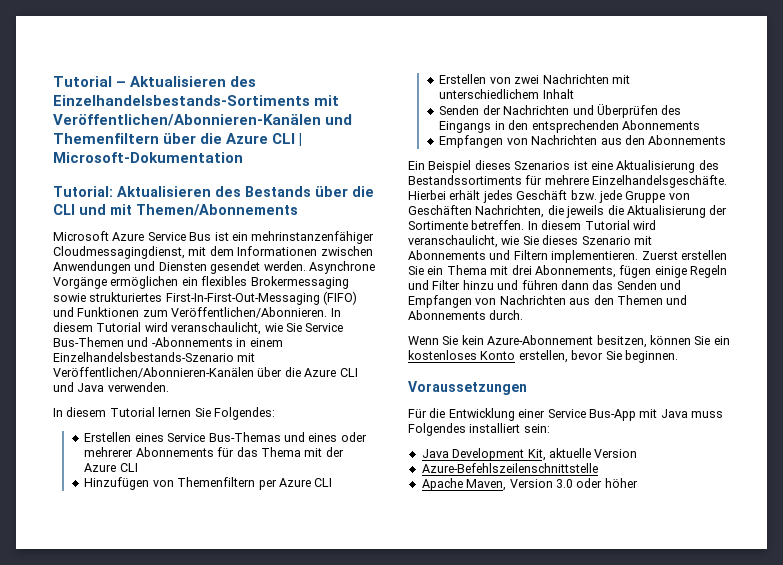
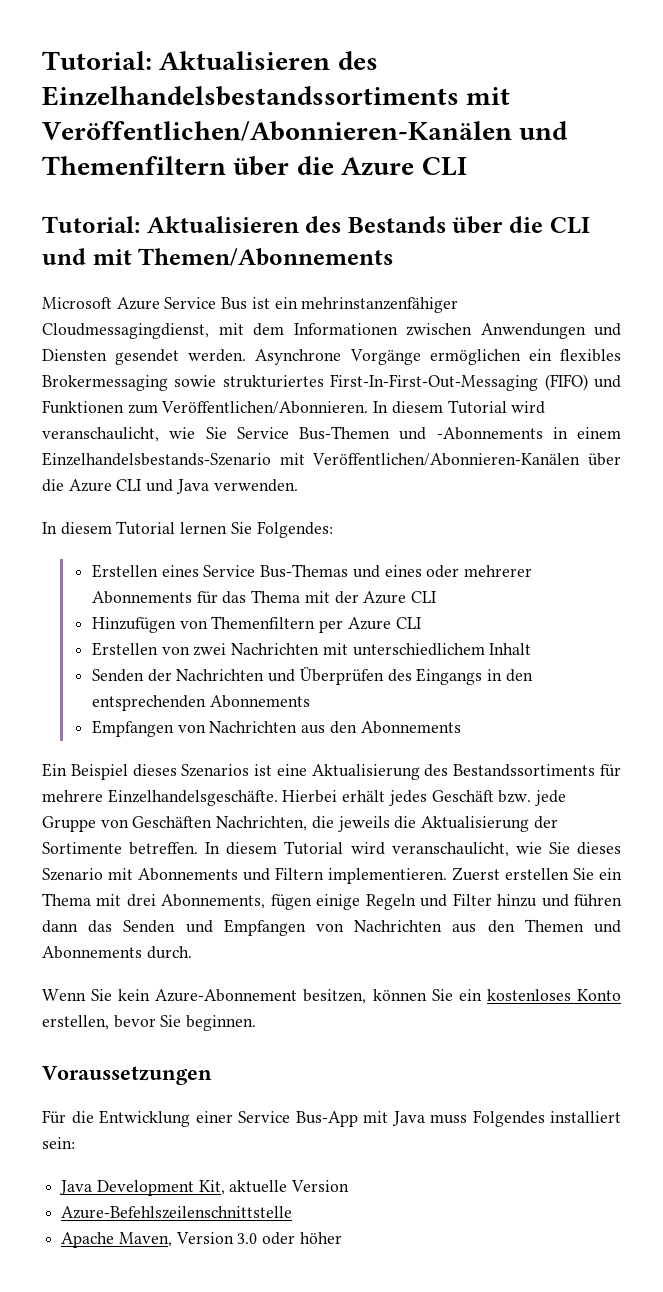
- Tutorial – Aktualisieren des Einzelhandelsbestands-Sortiments mit Veröffentlichen/Abonnieren-Kanälen und Themenfiltern über die Azure CLI | Microsoft-Dokumentation
+ Tutorial: Aktualisieren des Einzelhandelsbestandssortiments mit Veröffentlichen/Abonnieren-Kanälen und Themenfiltern über die Azure CLI

